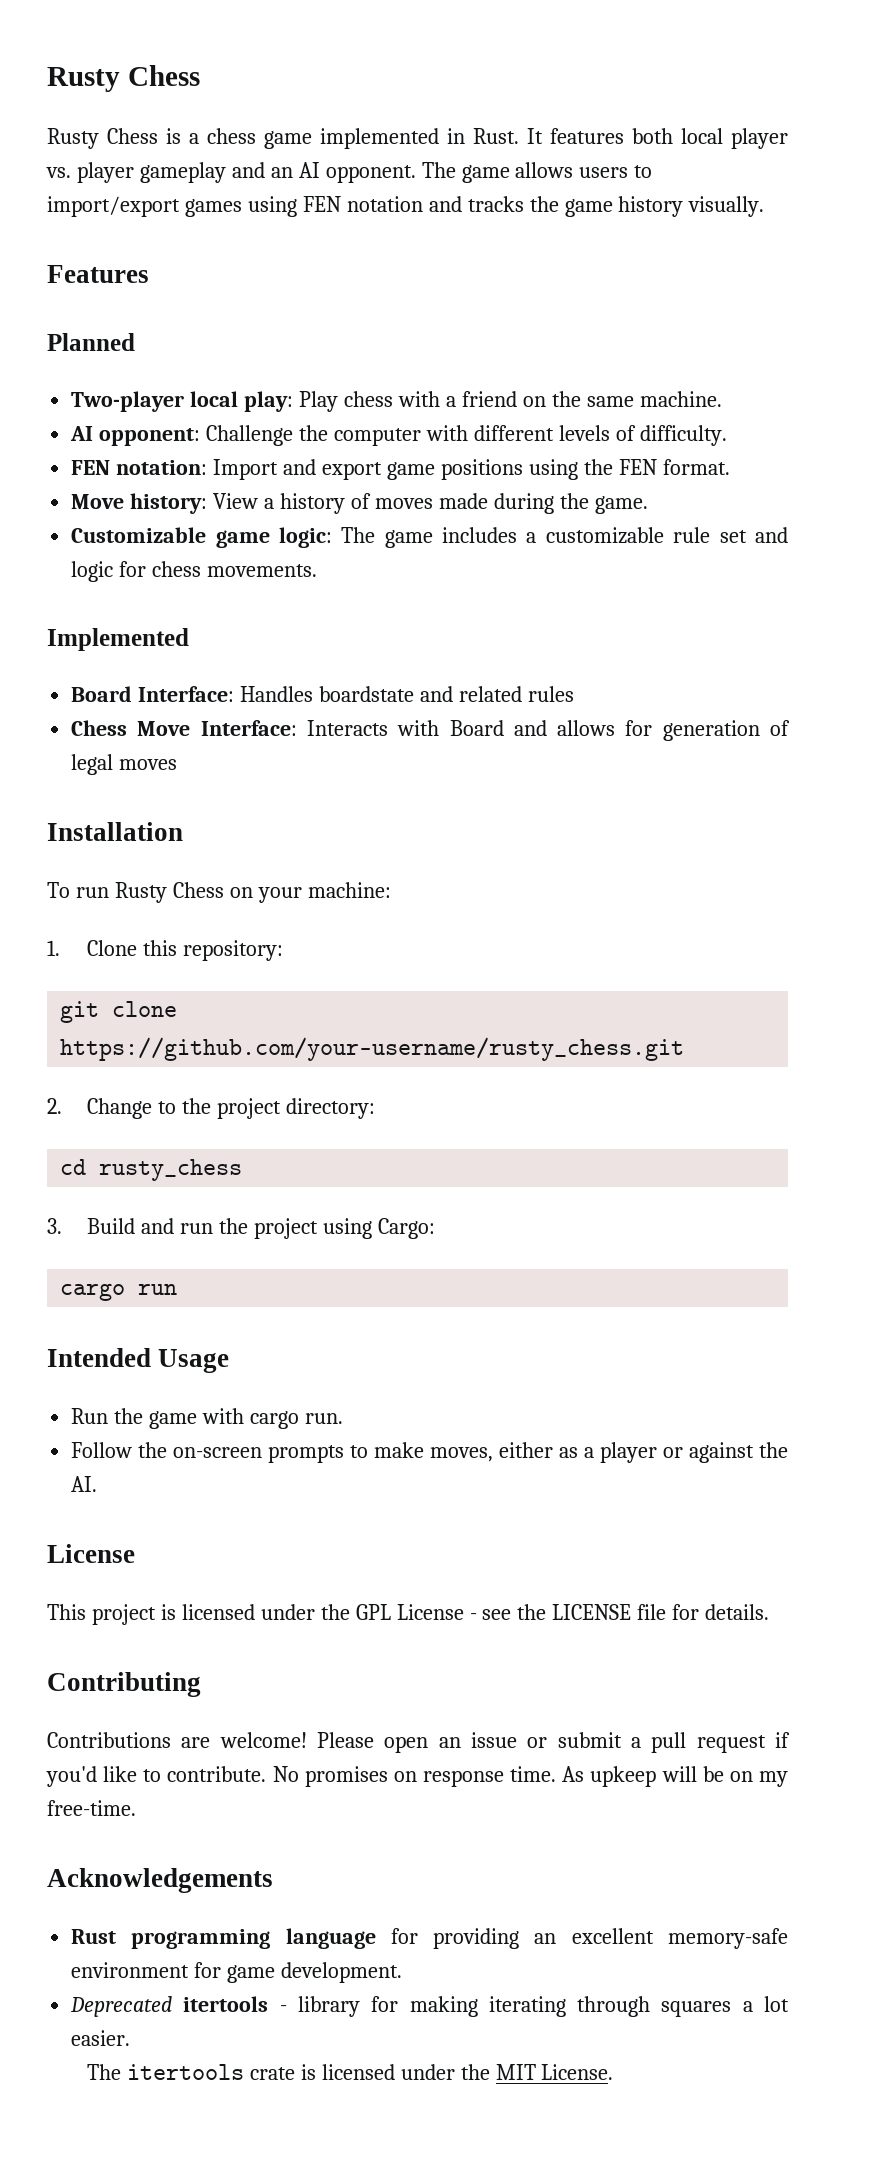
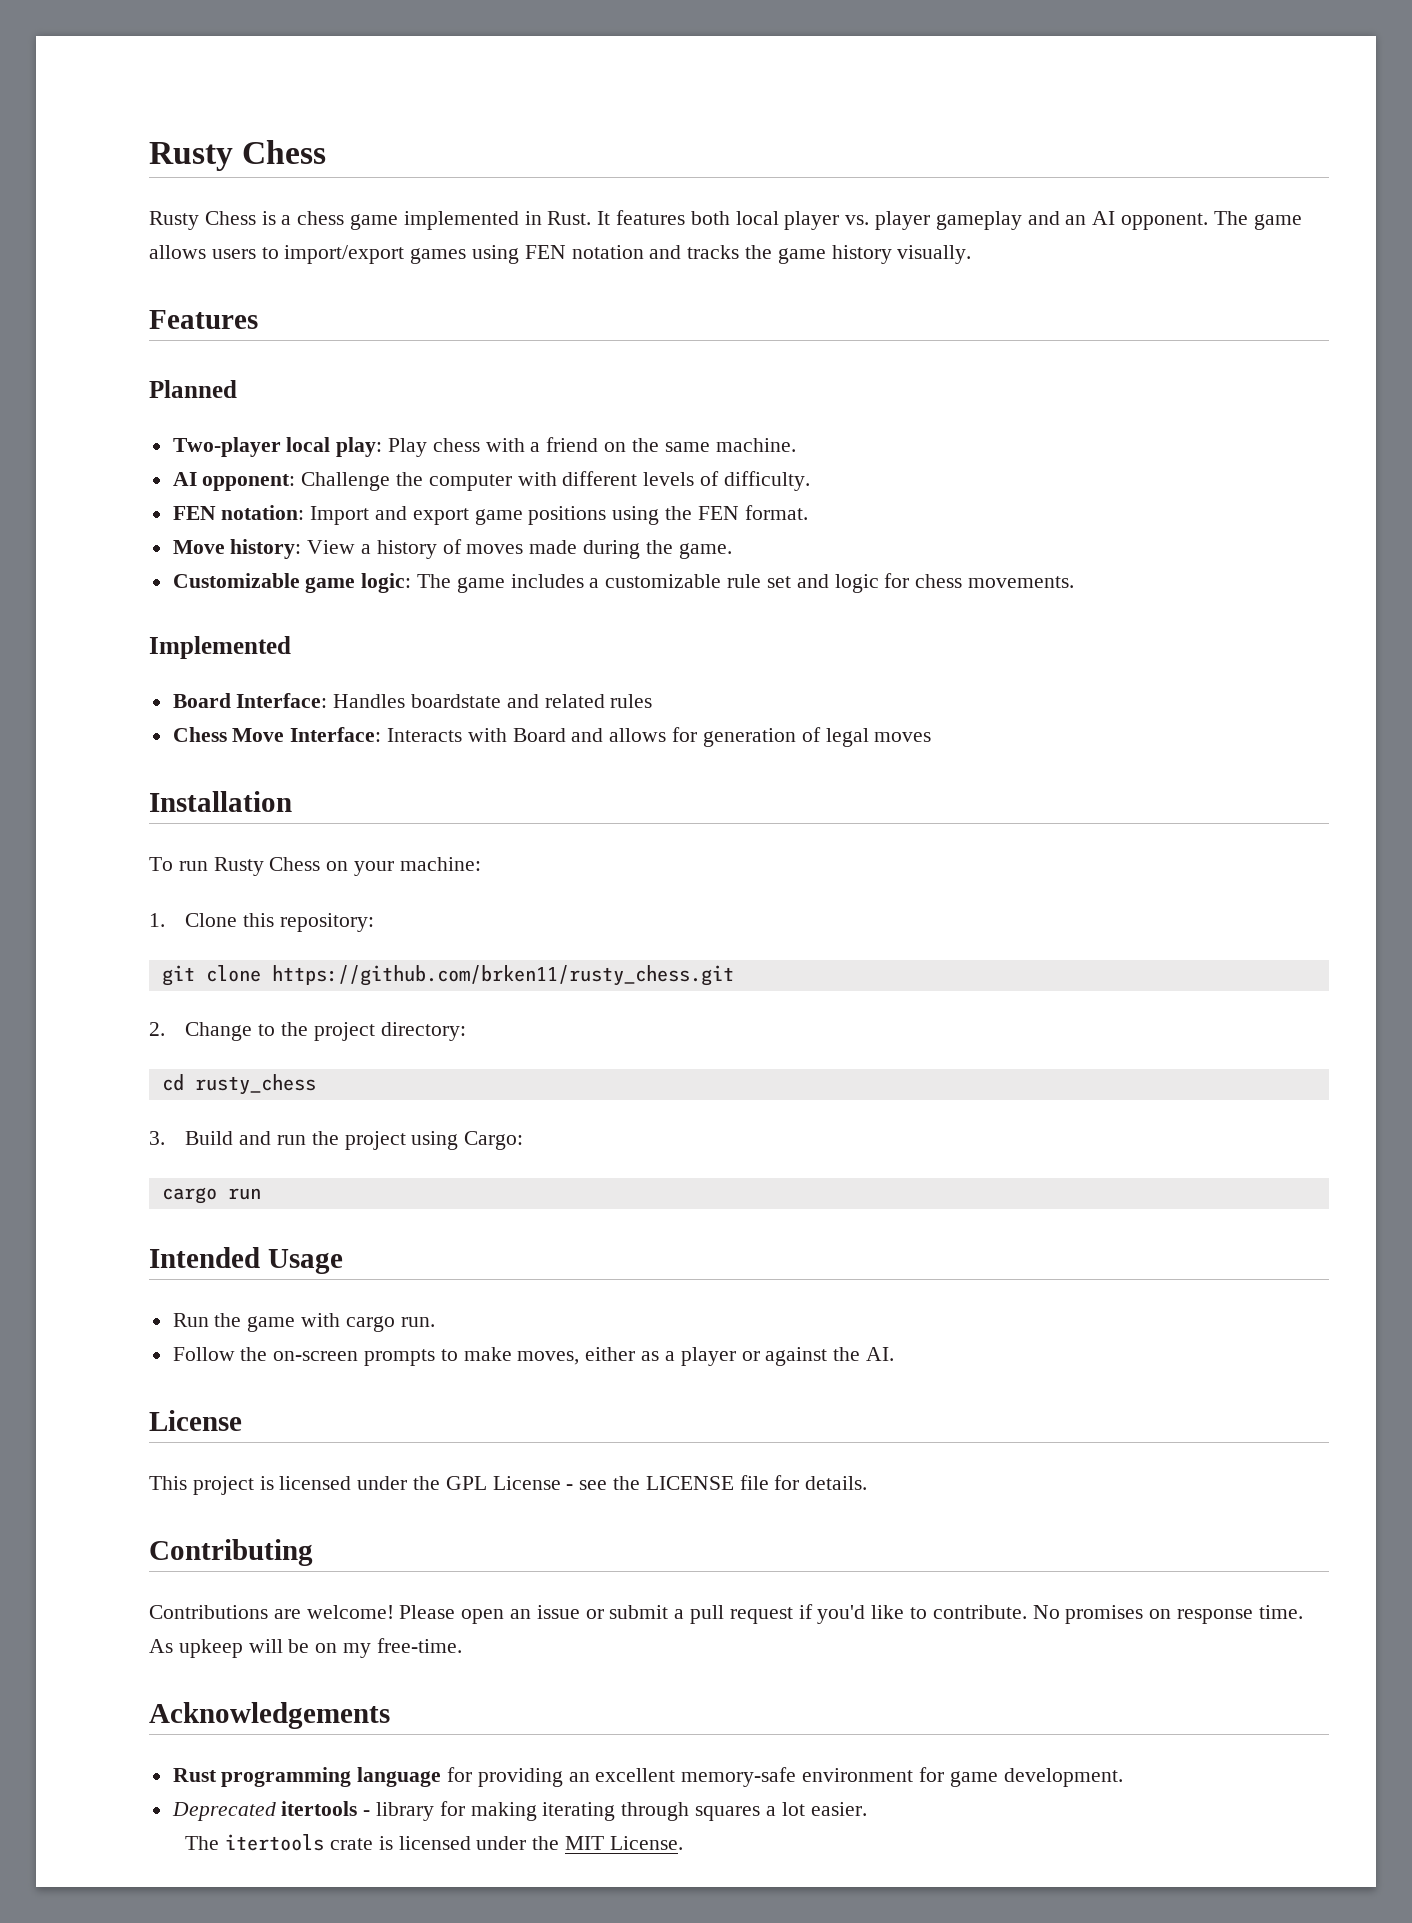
- git clone https://github.com/your-username/rusty_chess.git
+ git clone https://github.com/brken11/rusty_chess.git

